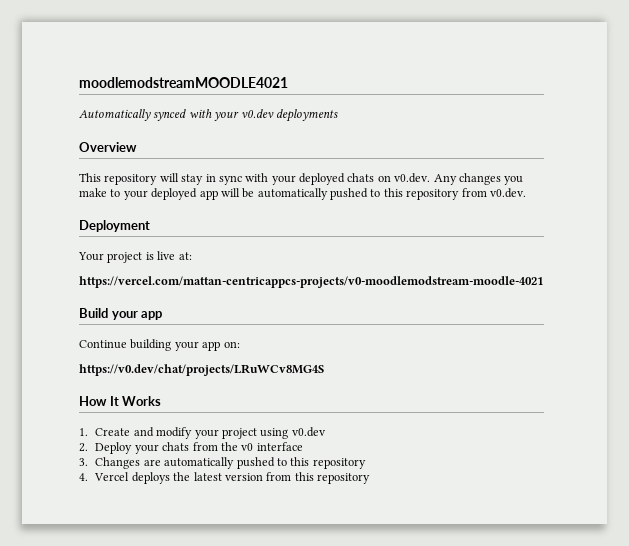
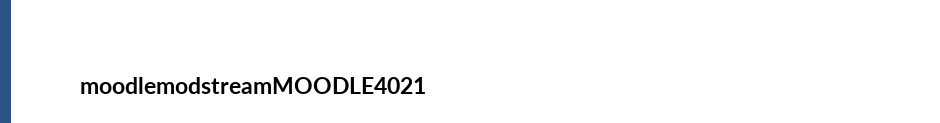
- Automatically synced with your v0.dev deployments
- Overview
- This repository will stay in sync with your deployed chats on v0.dev. Any changes you make to your deployed app will be automatically pushed to this repository from v0.dev.
- Deployment
- Your project is live at:
- https://vercel.com/mattan-centricappcs-projects/v0-moodlemodstream-moodle-4021
- Build your app
- Continue building your app on:
- https://v0.dev/chat/projects/LRuWCv8MG4S
- How It Works
- 1. Create and modify your project using v0.dev
- 2. Deploy your chats from the v0 interface
- 3. Changes are automatically pushed to this repository
- 4. Vercel deploys the latest version from this repository

